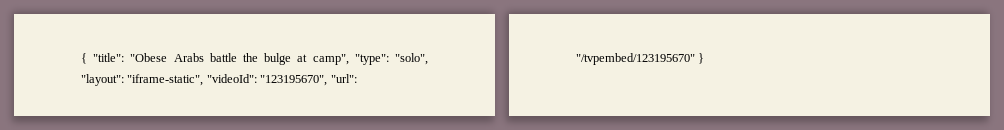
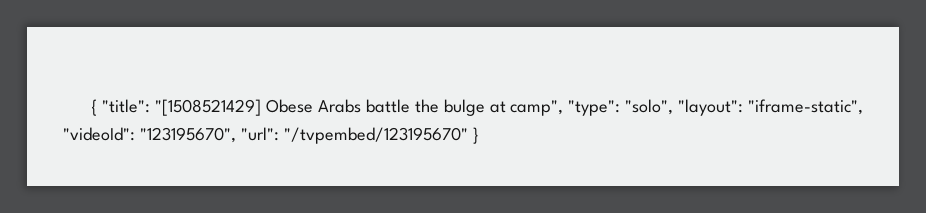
- { "title": "Obese Arabs battle the bulge at camp", "type": "solo", "layout": "iframe-static", "videoId": "123195670", "url": "/tvpembed/123195670" }
+ { "title": "[1508521429] Obese Arabs battle the bulge at camp", "type": "solo", "layout": "iframe-static", "videoId": "123195670", "url": "/tvpembed/123195670" }

